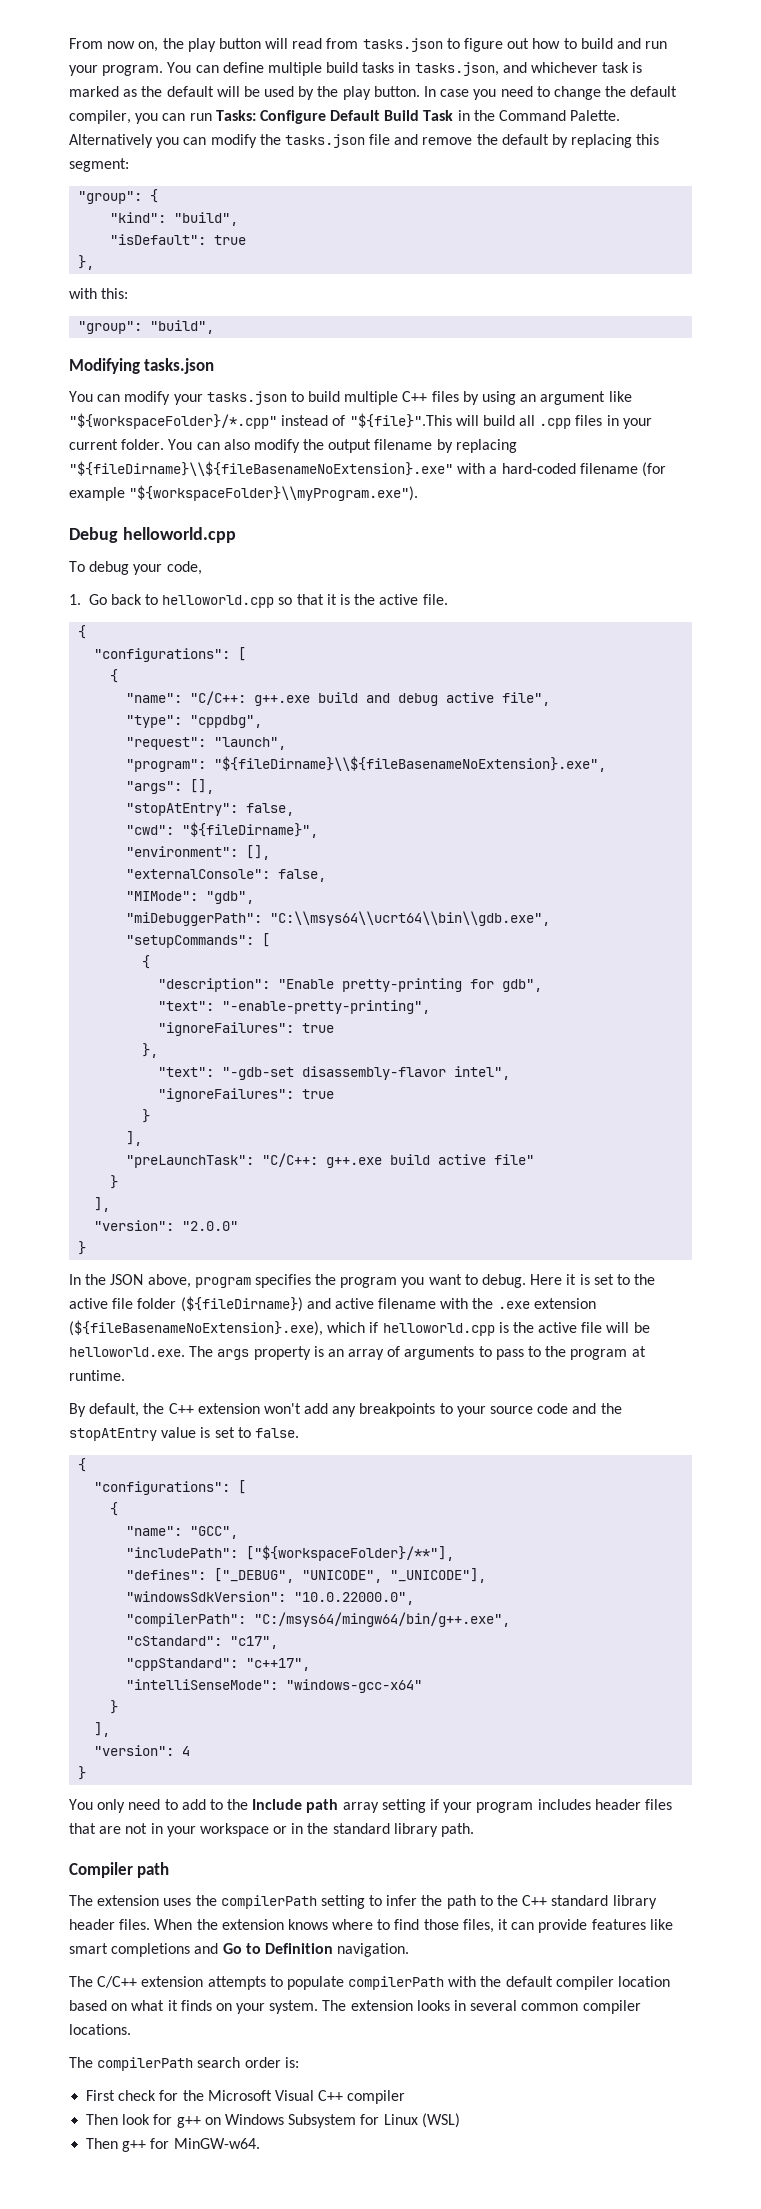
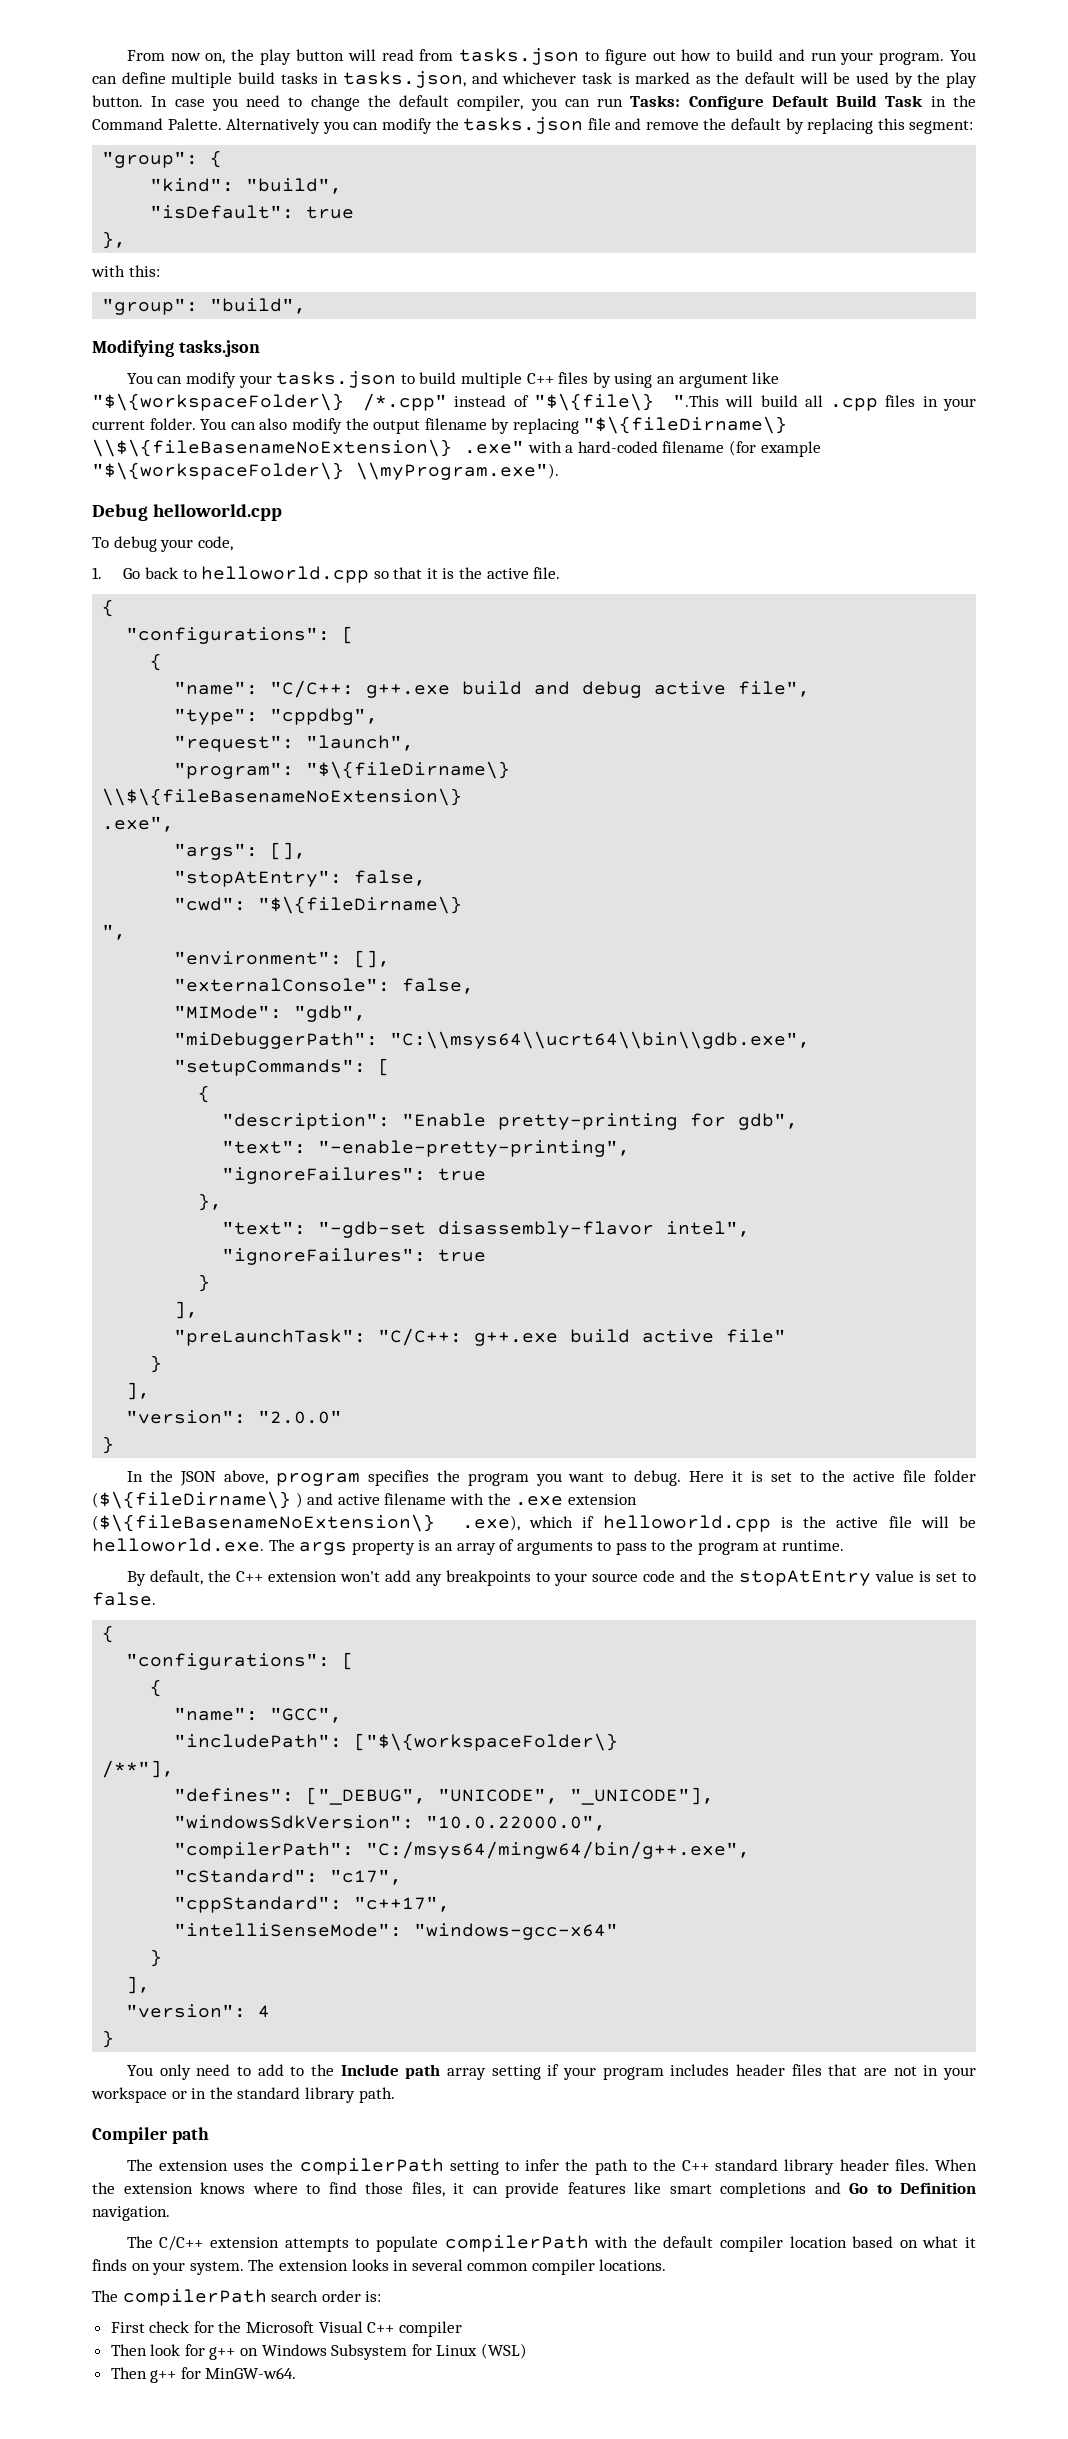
- You can modify your tasks.json to build multiple C++ files by using an argument like "${workspaceFolder}/*.cpp" instead of "${file}".This will build all .cpp files in your current folder.
+ You can modify your tasks.json to build multiple C++ files by using an argument like "$\{workspaceFolder\} /*.cpp" instead of "$\{file\} ".This will build all .cpp files in your current folder.
- You can also modify the output filename by replacing "${fileDirname}\\${fileBasenameNoExtension}.exe" with a hard-coded filename (for example "${workspaceFolder}\\myProgram.exe").
+ You can also modify the output filename by replacing "$\{fileDirname\} \\$\{fileBasenameNoExtension\} .exe" with a hard-coded filename (for example "$\{workspaceFolder\} \\myProgram.exe").
- "program": "${fileDirname}\\${fileBasenameNoExtension}.exe",
+ "program": "$\{fileDirname\}
+ \\$\{fileBasenameNoExtension\}
+ .exe",
- "cwd": "${fileDirname}",
+ "cwd": "$\{fileDirname\}
+ ",
- Here it is set to the active file folder (${fileDirname}) and active filename with the .exe extension (${fileBasenameNoExtension}.exe), which if helloworld.cpp is the active file will be helloworld.exe. The args property is an array of arguments to pass to the program at runtime.
+ Here it is set to the active file folder ($\{fileDirname\} ) and active filename with the .exe extension ($\{fileBasenameNoExtension\} .exe), which if helloworld.cpp is the active file will be helloworld.exe. The args property is an array of arguments to pass to the program at runtime.
- "includePath": ["${workspaceFolder}/**"],
+ "includePath": ["$\{workspaceFolder\}
+ /**"],

